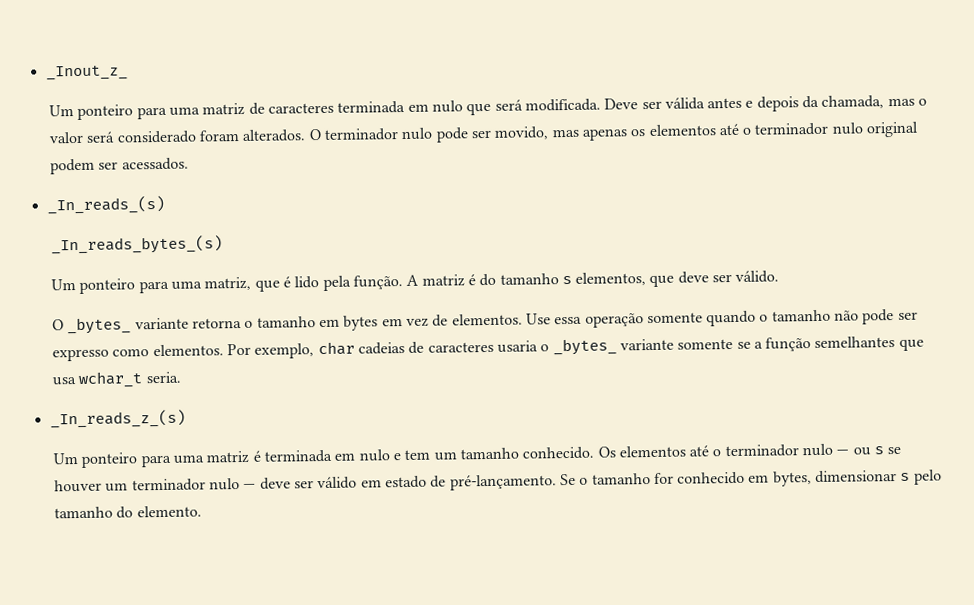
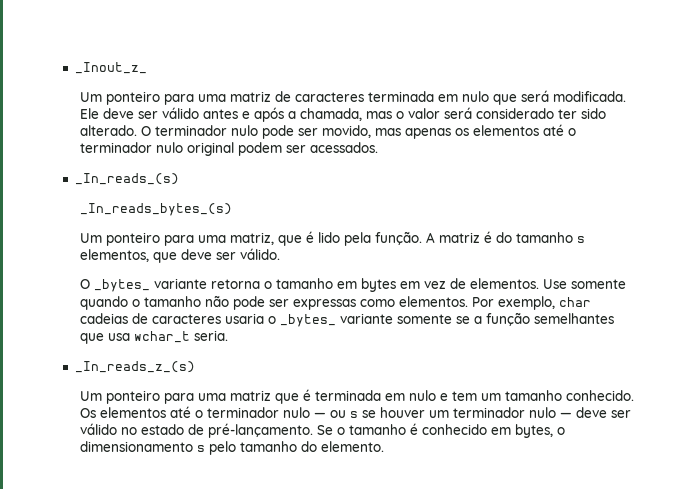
- Deve ser válida antes e depois da chamada, mas o valor será considerado foram alterados.
+ Ele deve ser válido antes e após a chamada, mas o valor será considerado ter sido alterado.
- Use essa operação somente quando o tamanho não pode ser expresso como elementos.
+ Use somente quando o tamanho não pode ser expressas como elementos.
- Um ponteiro para uma matriz é terminada em nulo e tem um tamanho conhecido.
+ Um ponteiro para uma matriz que é terminada em nulo e tem um tamanho conhecido.
- Os elementos até o terminador nulo — ou s se houver um terminador nulo — deve ser válido em estado de pré-lançamento.
+ Os elementos até o terminador nulo — ou s se houver um terminador nulo — deve ser válido no estado de pré-lançamento.
- Se o tamanho for conhecido em bytes, dimensionar s pelo tamanho do elemento.
+ Se o tamanho é conhecido em bytes, o dimensionamento s pelo tamanho do elemento.

